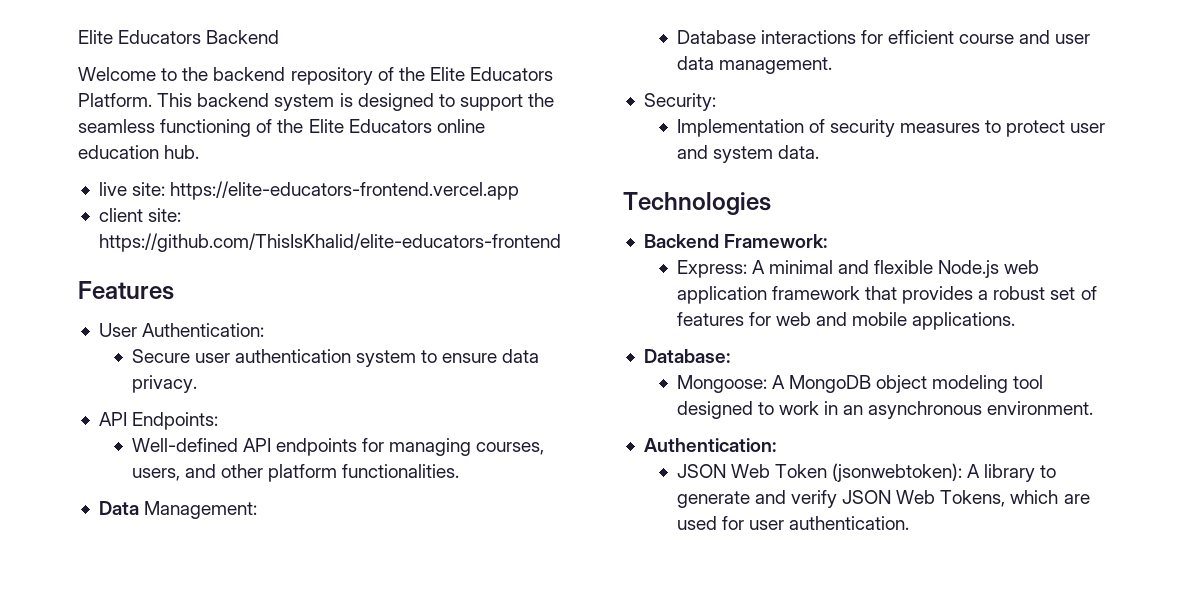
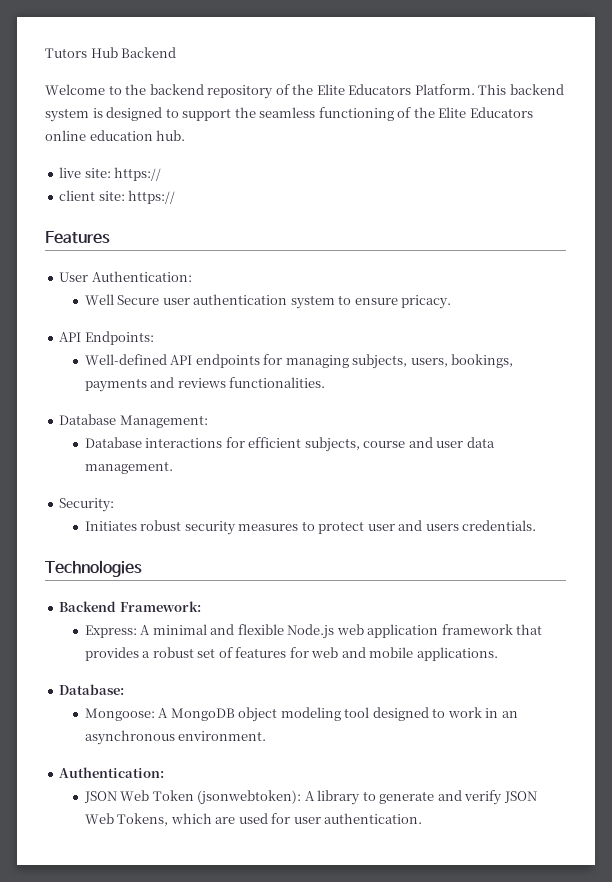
- Elite Educators Backend
+ Tutors Hub Backend
- live site: https://elite-educators-frontend.vercel.app
+ live site: https://
- client site: https://github.com/ThisIsKhalid/elite-educators-frontend
+ client site: https://
- Secure user authentication system to ensure data privacy.
+ Well Secure user authentication system to ensure pricacy.
- Well-defined API endpoints for managing courses, users, and other platform functionalities.
+ Well-defined API endpoints for managing subjects, users, bookings, payments and reviews functionalities.
- Data Management:
+ Database Management:
- Database interactions for efficient course and user data management.
+ Database interactions for efficient subjects, course and user data management.
- Implementation of security measures to protect user and system data.
+ Initiates robust security measures to protect user and users credentials.

